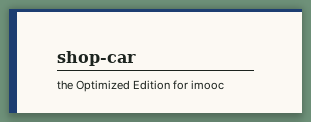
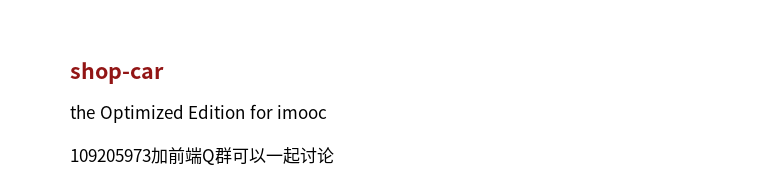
+ 109205973加前端Q群可以一起讨论

